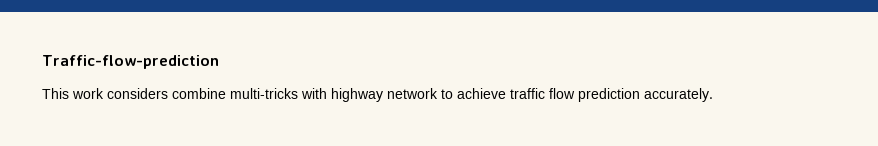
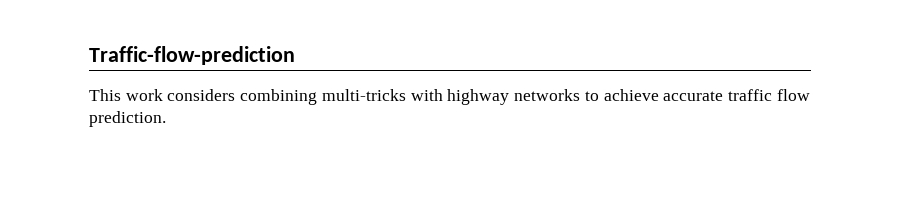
- This work considers combine multi-tricks with highway network to achieve traffic flow prediction accurately.
+ This work considers combining multi-tricks with highway networks to achieve accurate traffic flow prediction.

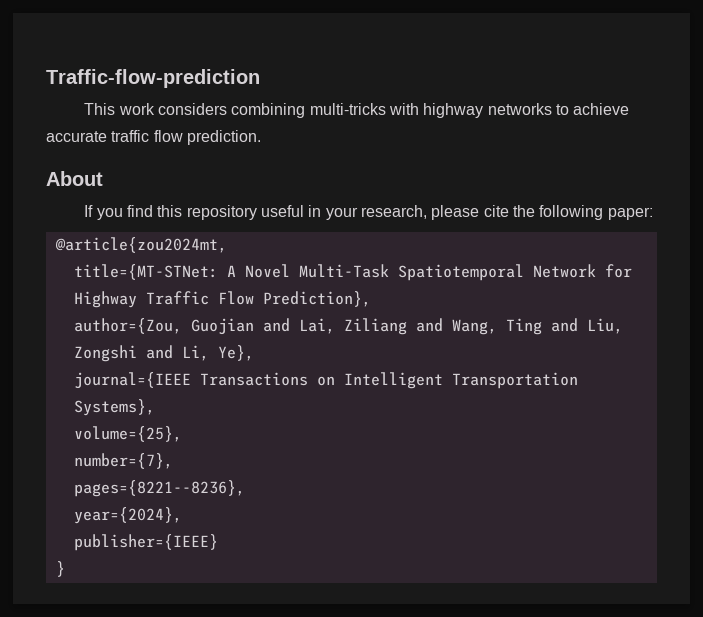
+ About
+ If you find this repository useful in your research, please cite the following paper:
+ @article{zou2024mt,
+ title={MT-STNet: A Novel Multi-Task Spatiotemporal Network for Highway Traffic Flow Prediction},
+ author={Zou, Guojian and Lai, Ziliang and Wang, Ting and Liu, Zongshi and Li, Ye},
+ journal={IEEE Transactions on Intelligent Transportation Systems},
+ volume={25},
+ number={7},
+ pages={8221--8236},
+ year={2024},
+ publisher={IEEE}
+ }

